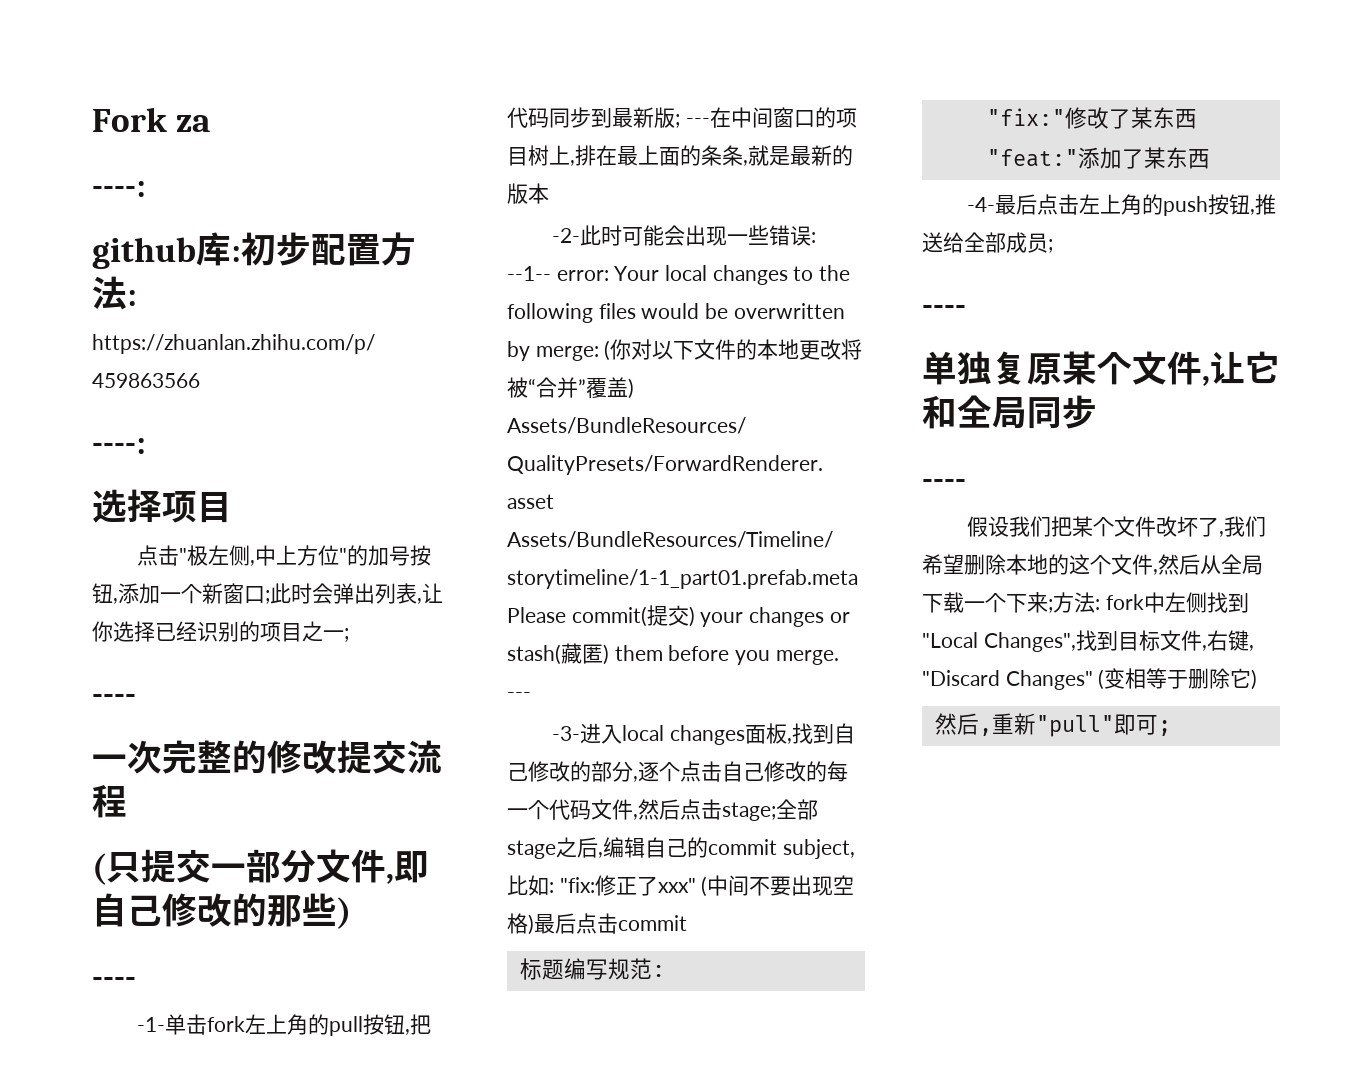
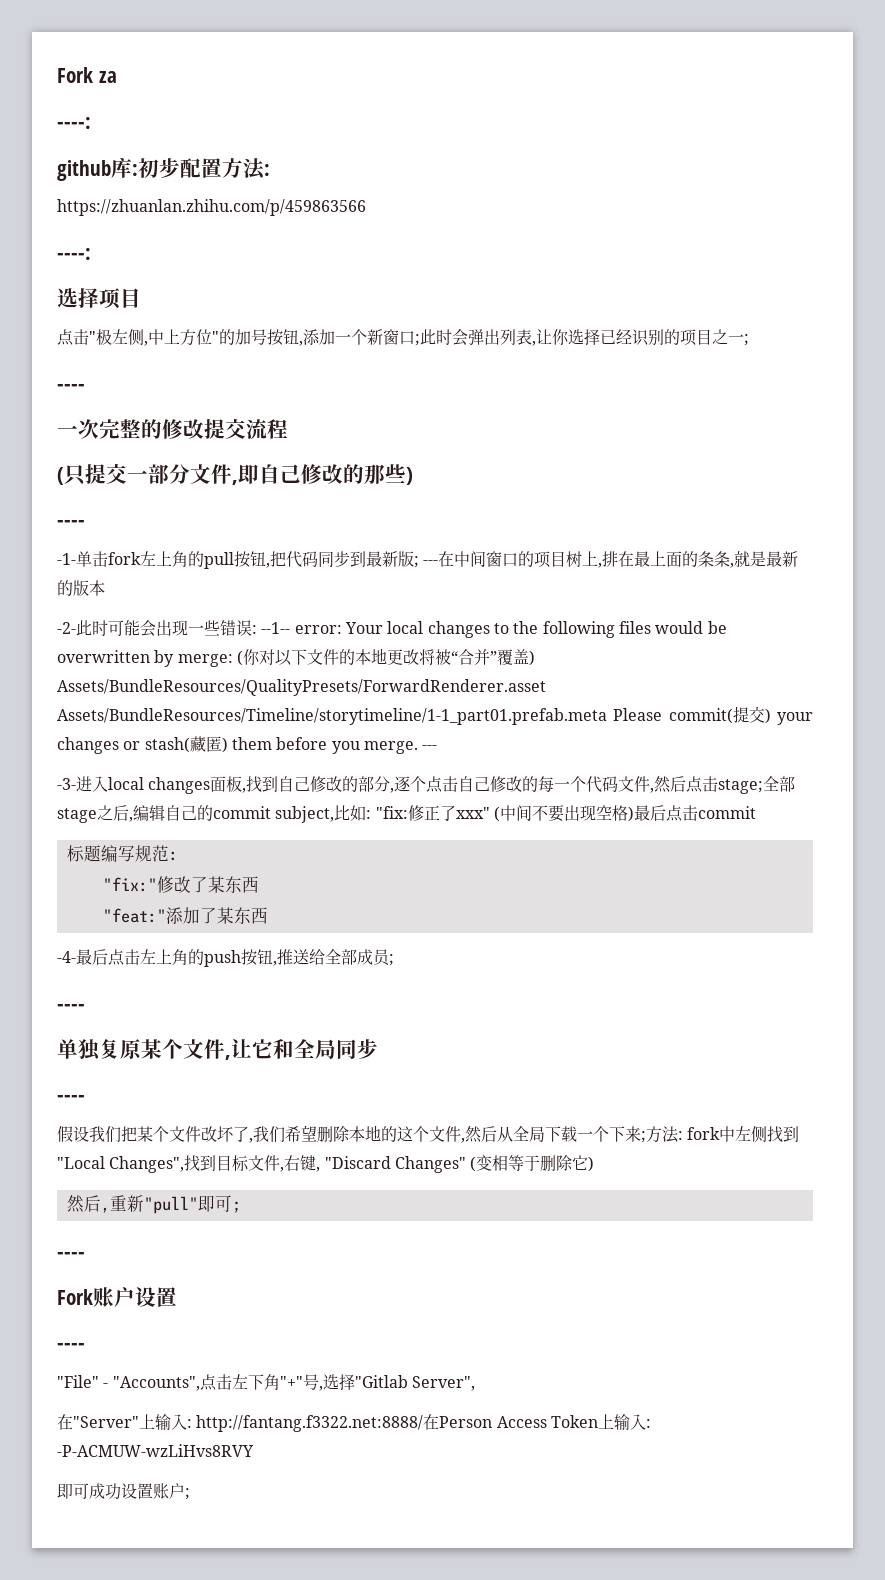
  然后,重新"pull"即可;
+ ----
+ Fork账户设置
+ ----
+ "File" - "Accounts",点击左下角"+"号,选择"Gitlab Server",
+ 在"Server"上输入: http://fantang.f3322.net:8888/在Person Access Token上输入: -P-ACMUW-wzLiHvs8RVY
+ 即可成功设置账户;

